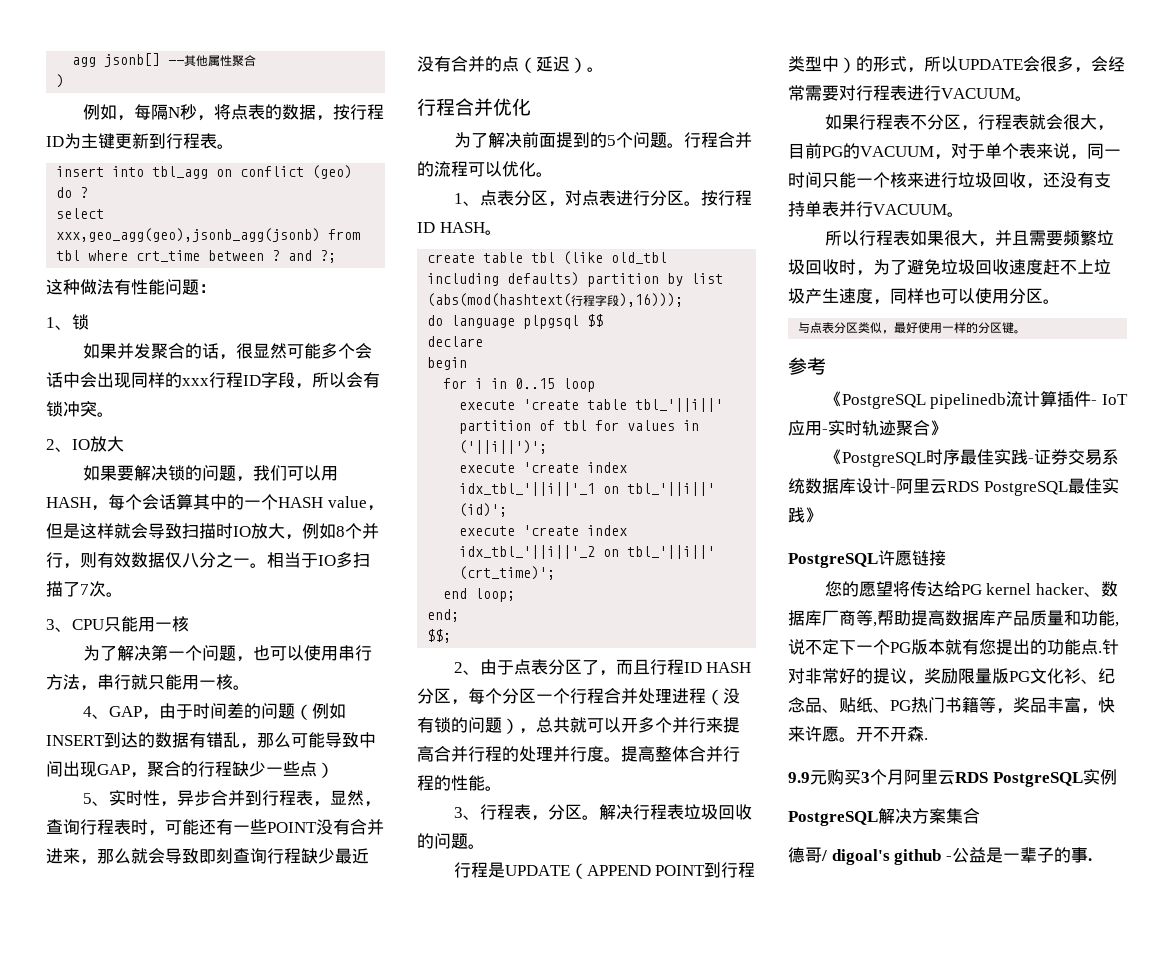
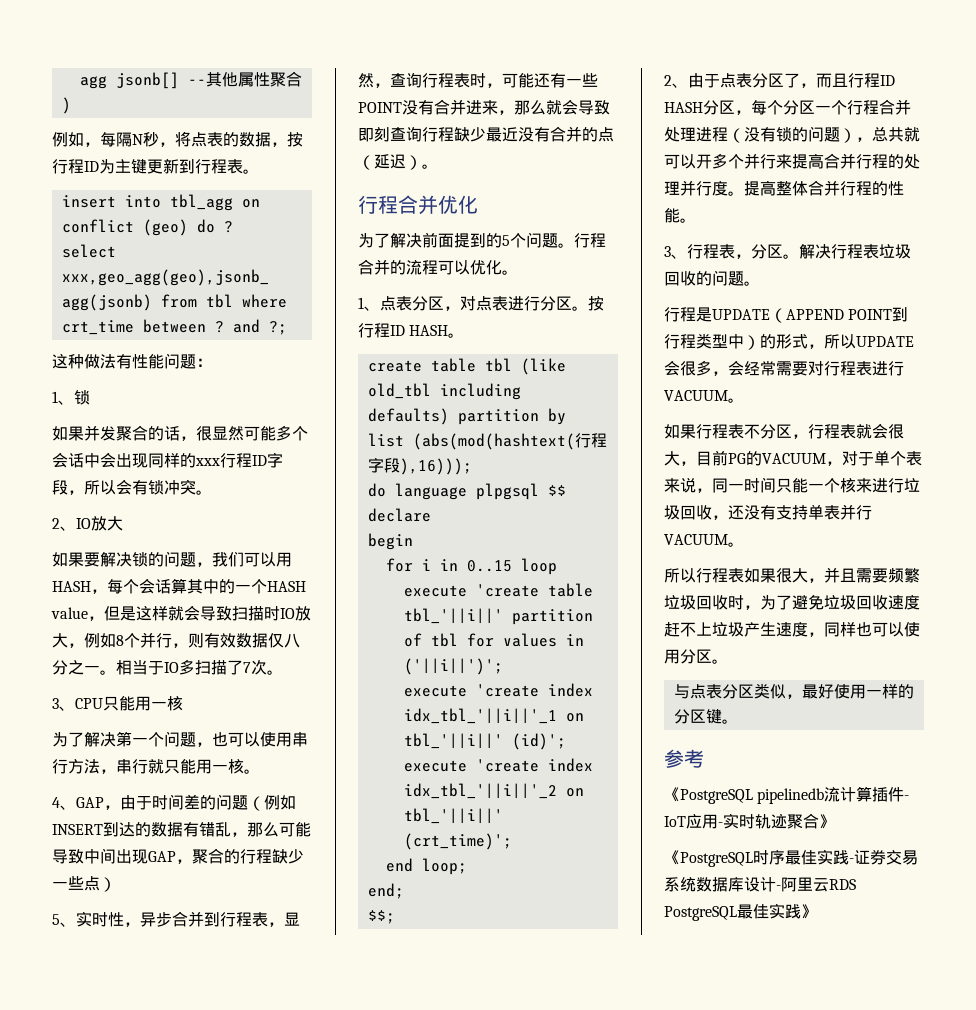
- PostgreSQL许愿链接
- 您的愿望将传达给PG kernel hacker、数据库厂商等,帮助提高数据库产品质量和功能,说不定下一个PG版本就有您提出的功能点.针对非常好的提议，奖励限量版PG文化衫、纪念品、贴纸、PG热门书籍等，奖品丰富，快来许愿。开不开森.
- 9.9元购买3个月阿里云RDS PostgreSQL实例
- PostgreSQL解决方案集合
- 德哥/ digoal's github -公益是一辈子的事.

